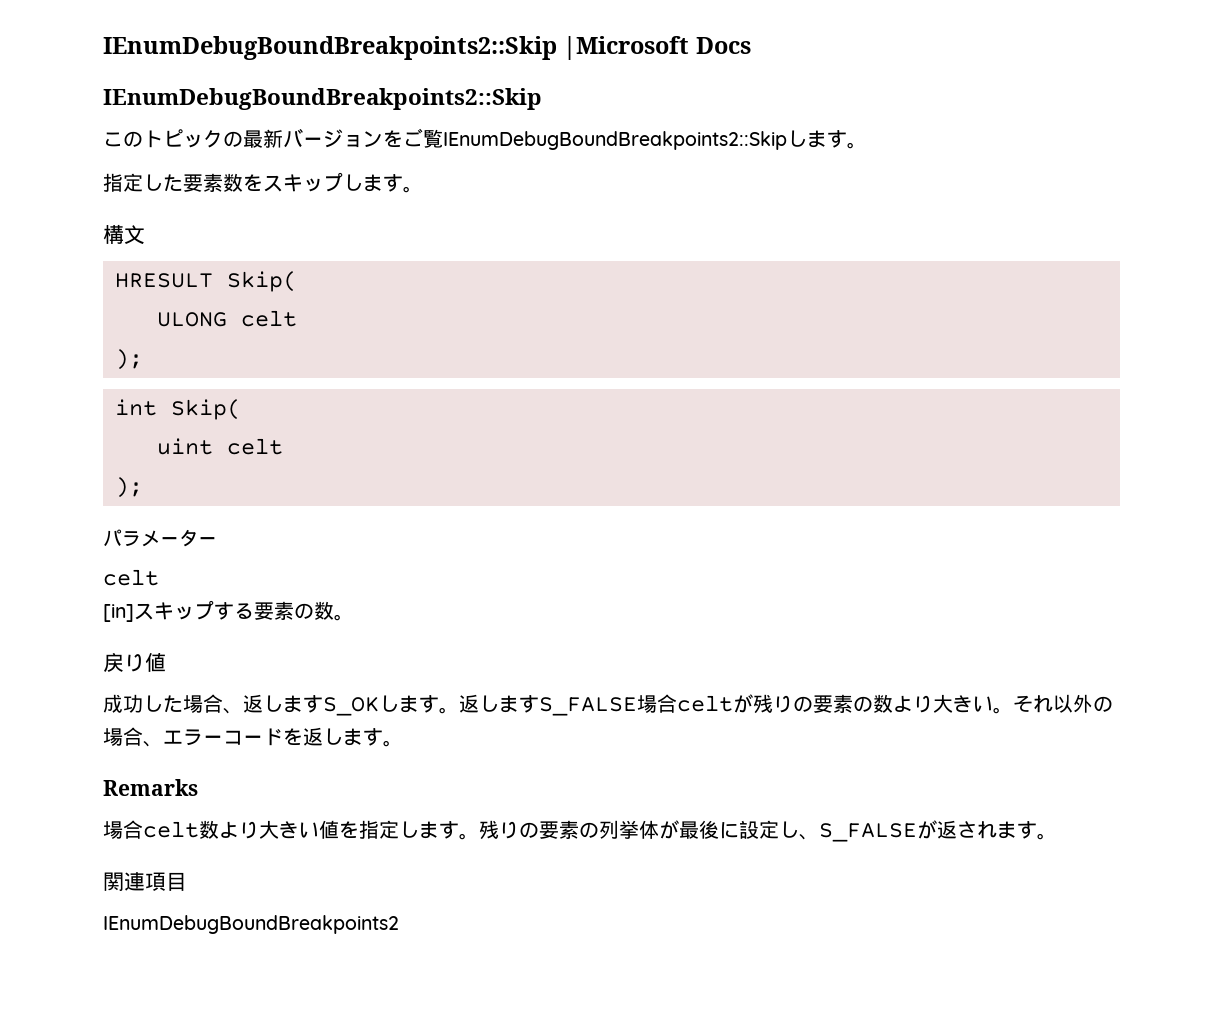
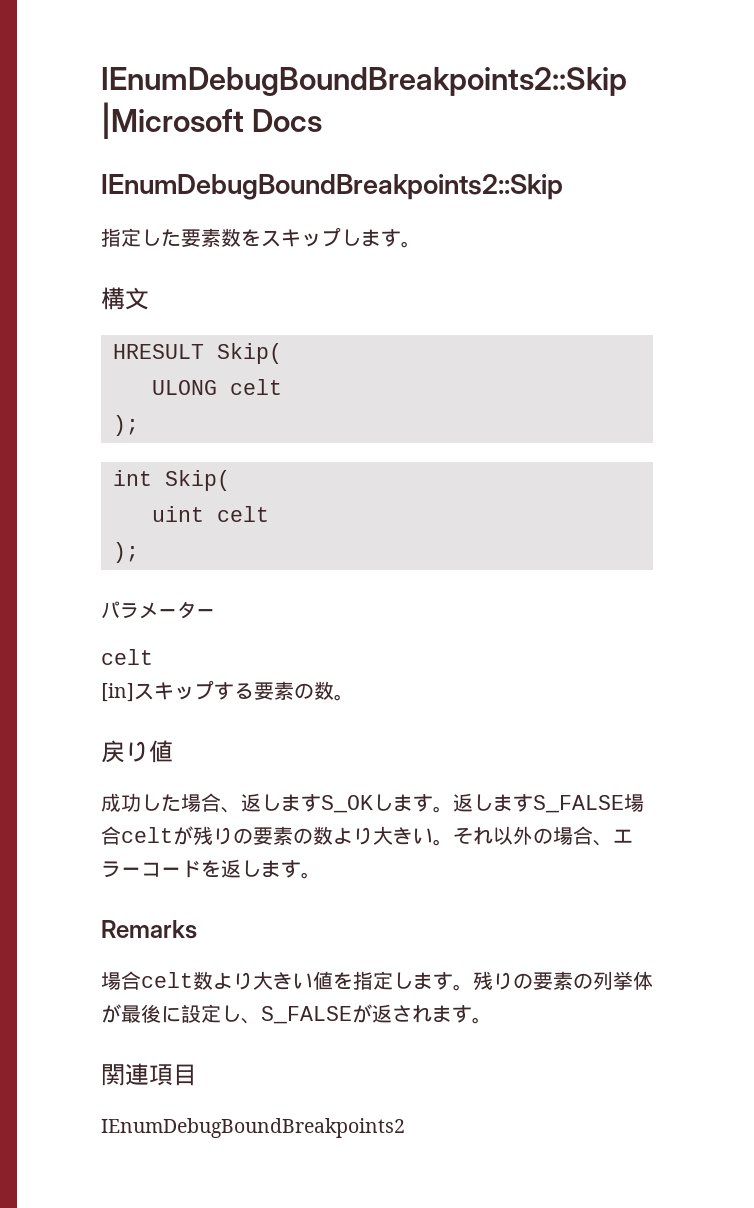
- このトピックの最新バージョンをご覧IEnumDebugBoundBreakpoints2::Skipします。

